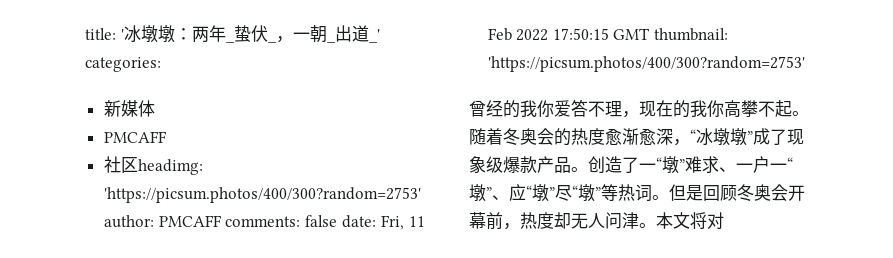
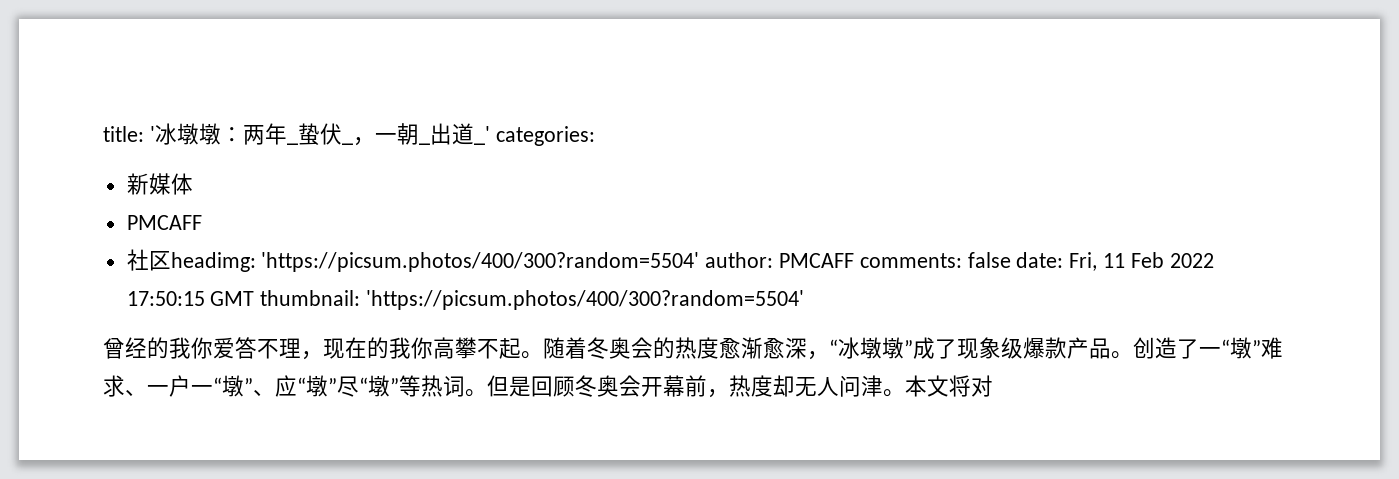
- 社区headimg: 'https://picsum.photos/400/300?random=2753' author: PMCAFF comments: false date: Fri, 11 Feb 2022 17:50:15 GMT thumbnail: 'https://picsum.photos/400/300?random=2753'
+ 社区headimg: 'https://picsum.photos/400/300?random=5504' author: PMCAFF comments: false date: Fri, 11 Feb 2022 17:50:15 GMT thumbnail: 'https://picsum.photos/400/300?random=5504'

